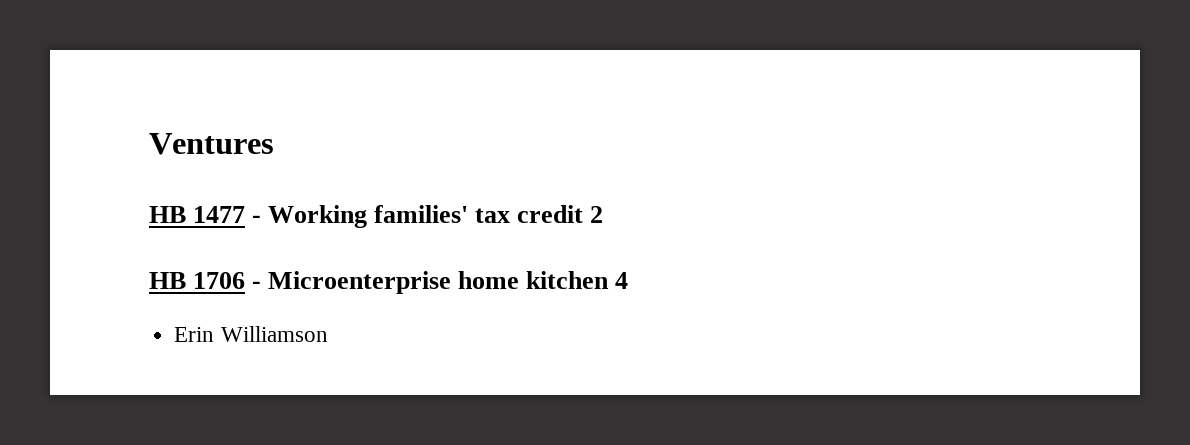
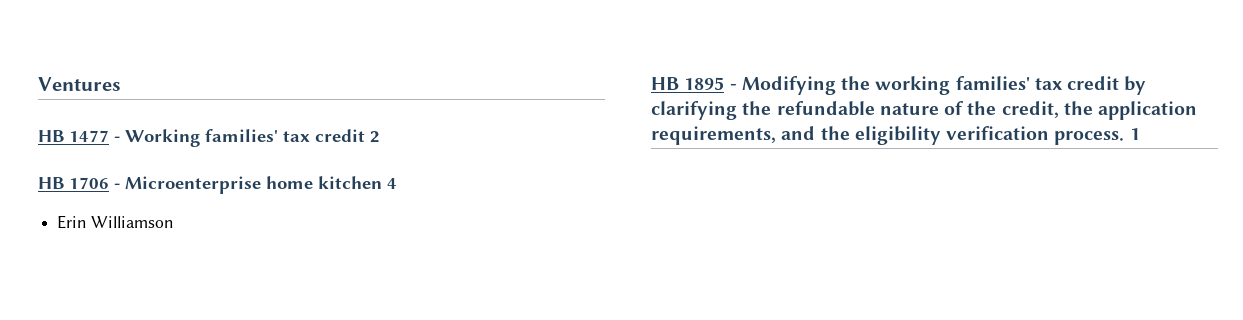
+ HB 1895 - Modifying the working families' tax credit by clarifying the refundable nature of the credit, the application requirements, and the eligibility verification process. 1

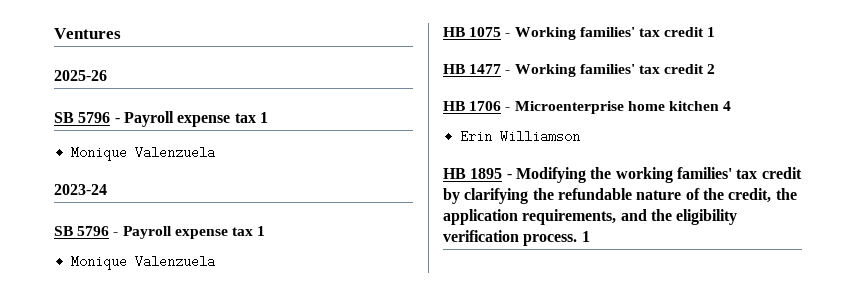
+ 2025-26
+ SB 5796 - Payroll expense tax 1
+ Monique Valenzuela
+ 2023-24
+ SB 5796 - Payroll expense tax 1
+ Monique Valenzuela
+ HB 1075 - Working families' tax credit 1

